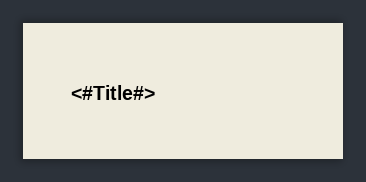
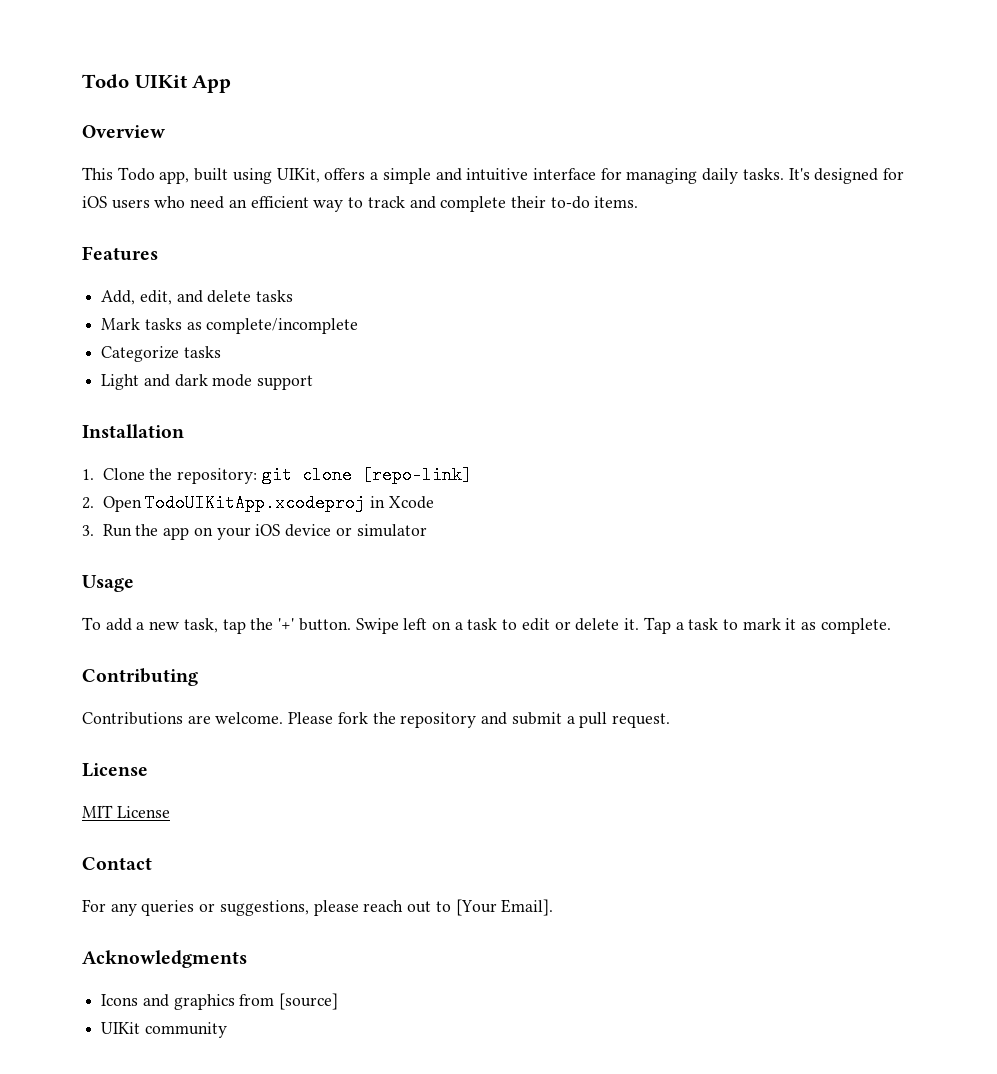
- <#Title#>
+ Todo UIKit App
+ Overview
+ This Todo app, built using UIKit, offers a simple and intuitive interface for managing daily tasks. It's designed for iOS users who need an efficient way to track and complete their to-do items.
+ Features
+ Add, edit, and delete tasks
+ Mark tasks as complete/incomplete
+ Categorize tasks
+ Light and dark mode support
+ Installation
+ 1. Clone the repository: git clone [repo-link]
+ 2. Open TodoUIKitApp.xcodeproj in Xcode
+ 3. Run the app on your iOS device or simulator
+ Usage
+ To add a new task, tap the '+' button. Swipe left on a task to edit or delete it. Tap a task to mark it as complete.
+ Contributing
+ Contributions are welcome. Please fork the repository and submit a pull request.
+ License
+ MIT License
+ Contact
+ For any queries or suggestions, please reach out to [Your Email].
+ Acknowledgments
+ Icons and graphics from [source]
+ UIKit community

